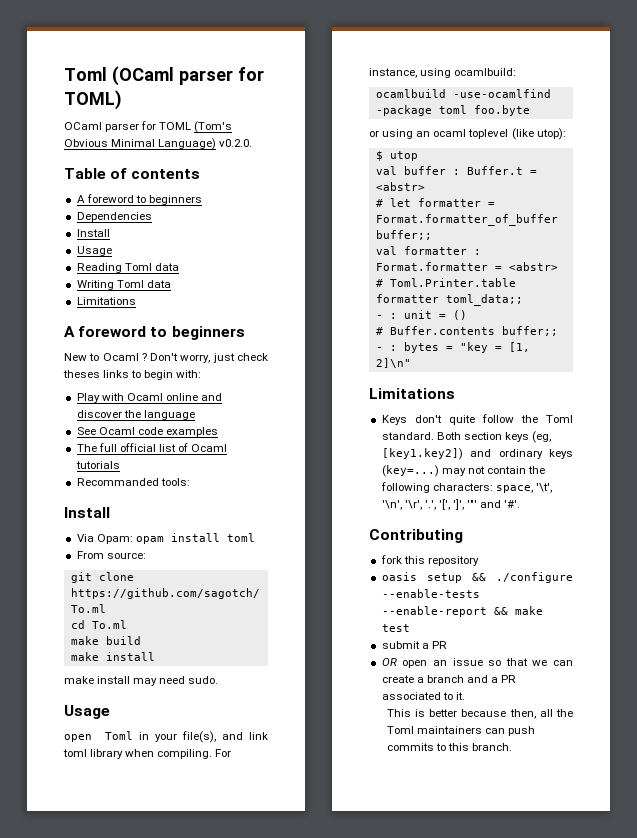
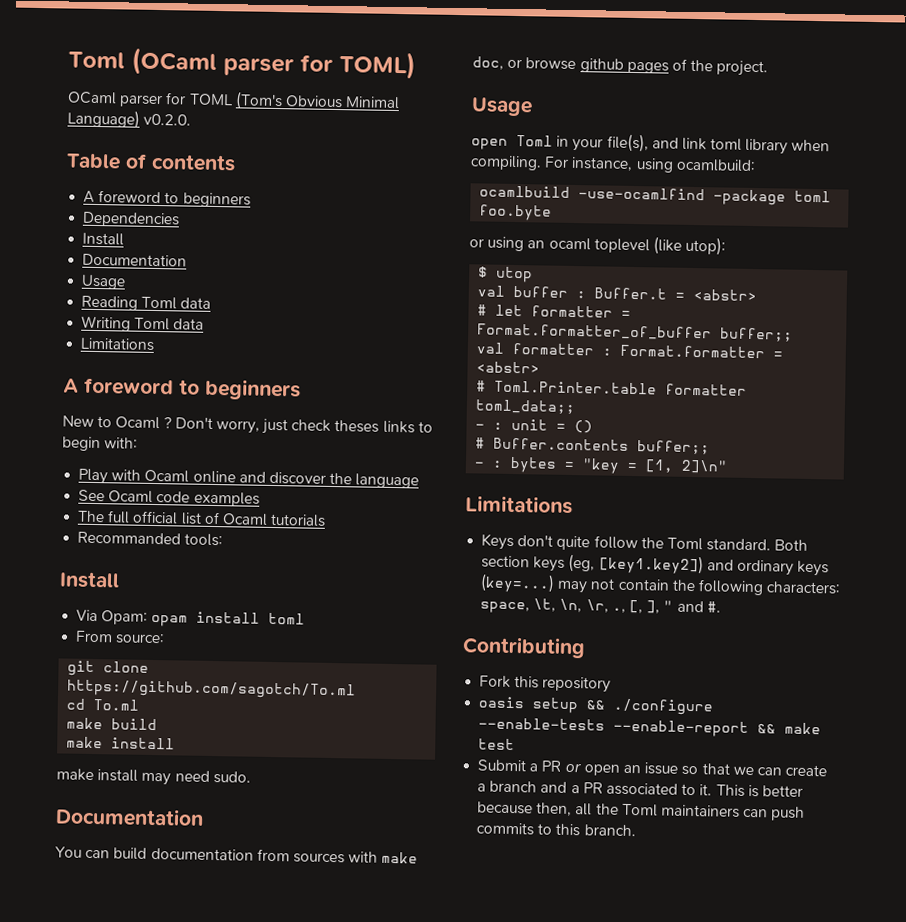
  Dependencies
  Install
+ Documentation
  make install may need sudo.
+ Documentation
+ You can build documentation from sources with make doc, or browse github pages of the project.
- Both section keys (eg, [key1.key2]) and ordinary keys (key=...) may not contain the following characters: space, '\t', '\n', '\r', '.', '[', ']', '"' and '#'.
+ Both section keys (eg, [key1.key2]) and ordinary keys (key=...) may not contain the following characters: space, \t, \n, \r, ., [, ], " and #.
- fork this repository
+ Fork this repository
- submit a PR
- OR open an issue so that we can create a branch and a PR associated to it.
- This is better because then, all the Toml maintainers can push commits to this branch.
+ Submit a PR or open an issue so that we can create a branch and a PR associated to it. This is better because then, all the Toml maintainers can push commits to this branch.

